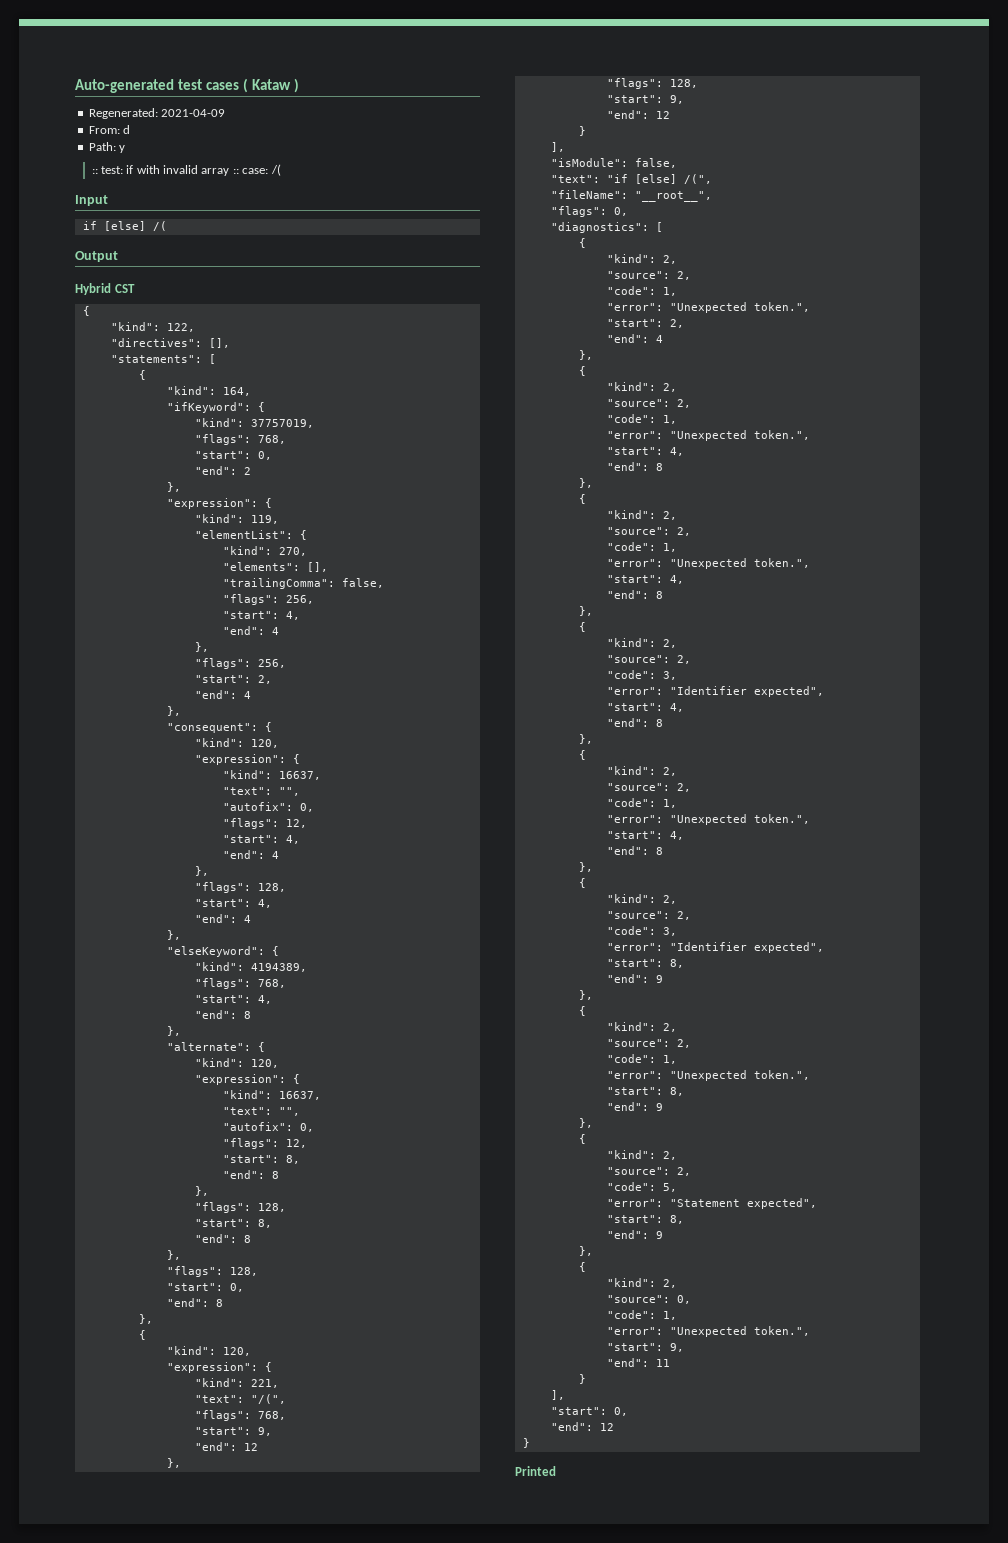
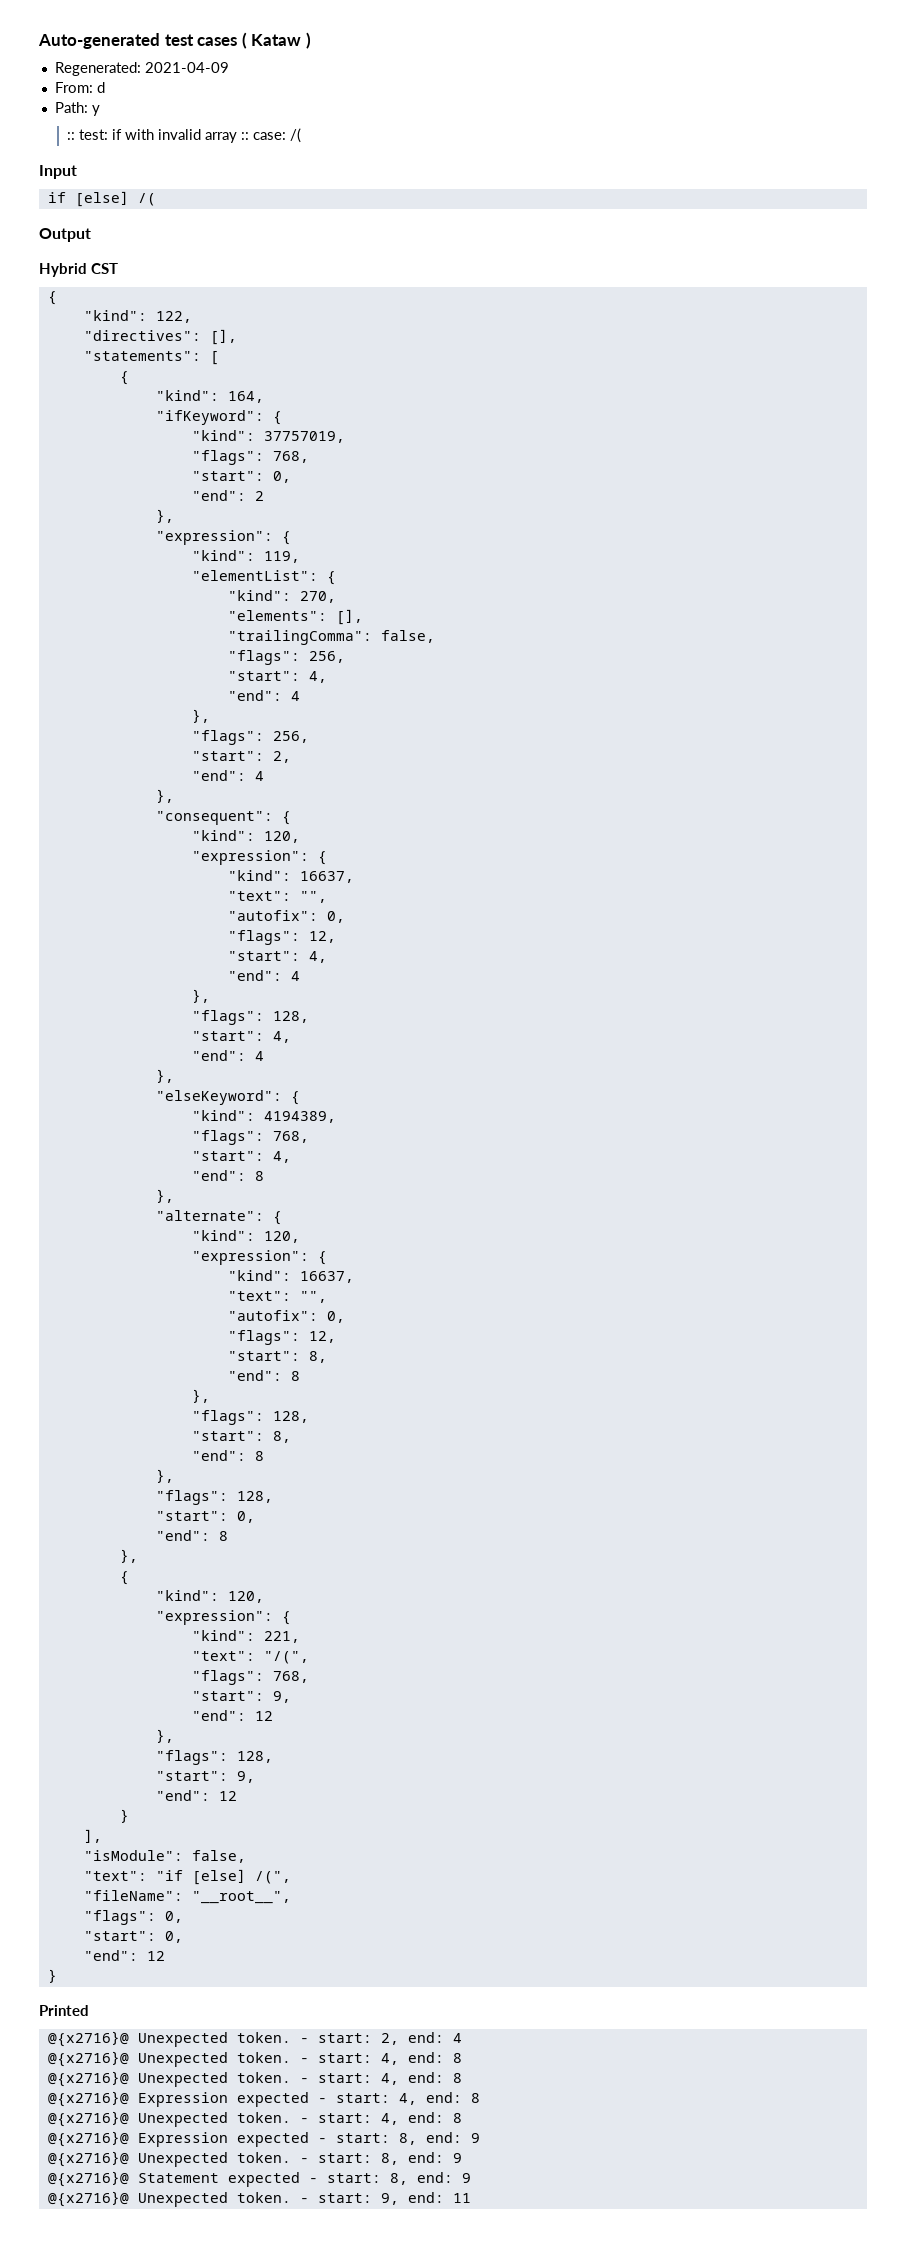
- "diagnostics": [
- {
- "kind": 2,
- "source": 2,
- "code": 1,
- "error": "Unexpected token.",
- "start": 2,
- "end": 4
- },
- {
- "kind": 2,
- "source": 2,
- "code": 1,
- "error": "Unexpected token.",
- "start": 4,
- "end": 8
- },
- {
- "kind": 2,
- "source": 2,
- "code": 1,
- "error": "Unexpected token.",
- "start": 4,
- "end": 8
- },
- {
- "kind": 2,
- "source": 2,
- "code": 3,
- "error": "Identifier expected",
- "start": 4,
- "end": 8
- },
- {
- "kind": 2,
- "source": 2,
- "code": 1,
- "error": "Unexpected token.",
- "start": 4,
- "end": 8
- },
- {
- "kind": 2,
- "source": 2,
- "code": 3,
- "error": "Identifier expected",
- "start": 8,
- "end": 9
- },
- {
- "kind": 2,
- "source": 2,
- "code": 1,
- "error": "Unexpected token.",
- "start": 8,
- "end": 9
- },
- {
- "kind": 2,
- "source": 2,
- "code": 5,
- "error": "Statement expected",
- "start": 8,
- "end": 9
- },
- {
- "kind": 2,
- "source": 0,
- "code": 1,
- "error": "Unexpected token.",
- "start": 9,
- "end": 11
- }
- ],
+ @{x2716}@ Unexpected token. - start: 2, end: 4
+ @{x2716}@ Unexpected token. - start: 4, end: 8
+ @{x2716}@ Unexpected token. - start: 4, end: 8
+ @{x2716}@ Expression expected - start: 4, end: 8
+ @{x2716}@ Unexpected token. - start: 4, end: 8
+ @{x2716}@ Expression expected - start: 8, end: 9
+ @{x2716}@ Unexpected token. - start: 8, end: 9
+ @{x2716}@ Statement expected - start: 8, end: 9
+ @{x2716}@ Unexpected token. - start: 9, end: 11

